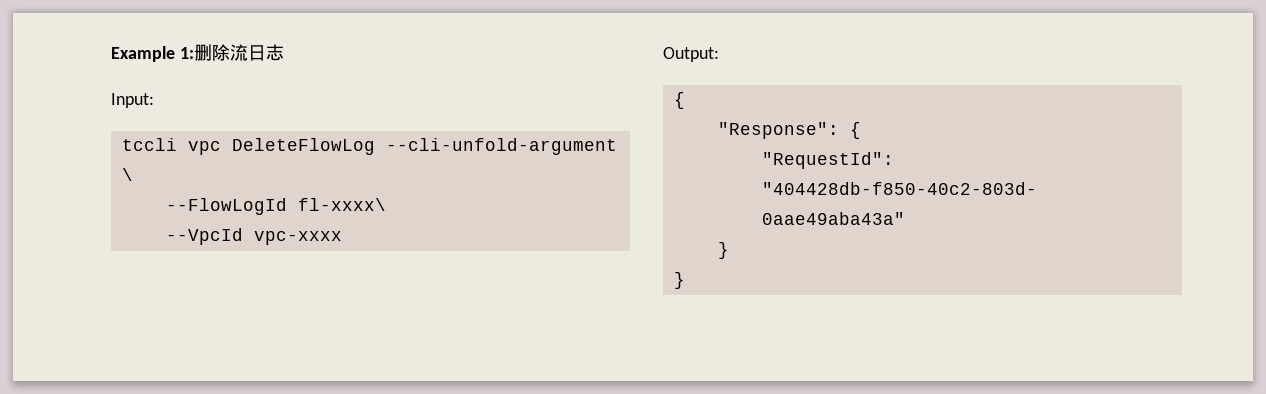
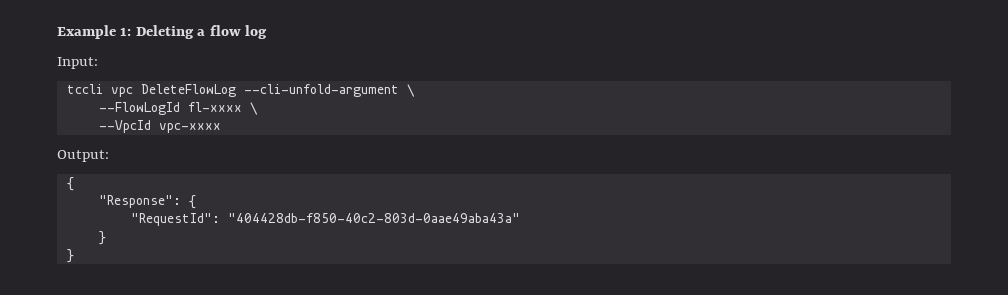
- Example 1:删除流日志
+ Example 1: Deleting a flow log
- --FlowLogId fl-xxxx\
+ --FlowLogId fl-xxxx \

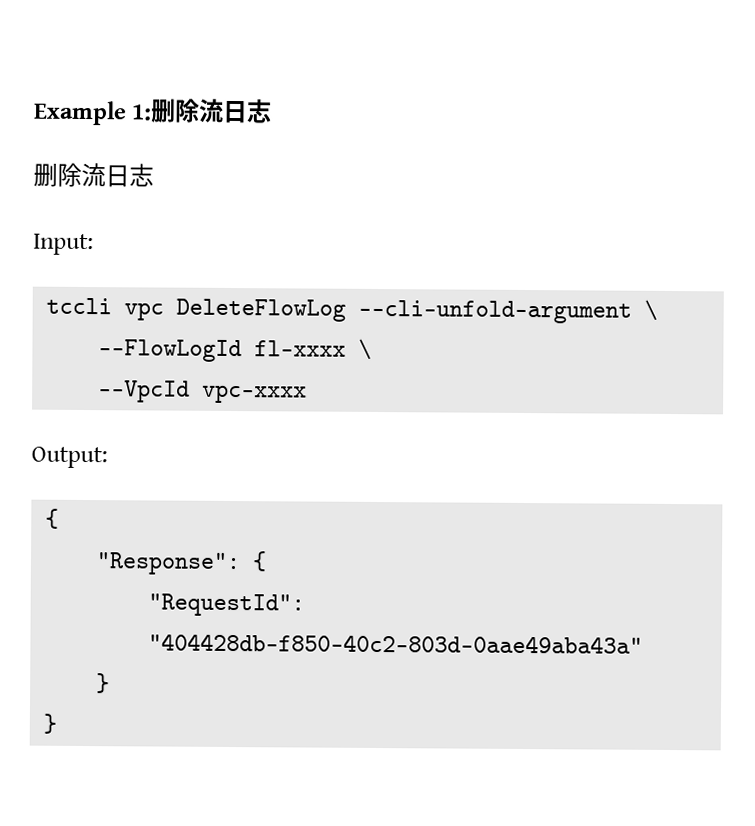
- Example 1: Deleting a flow log
+ Example 1:删除流日志
+ 删除流日志

